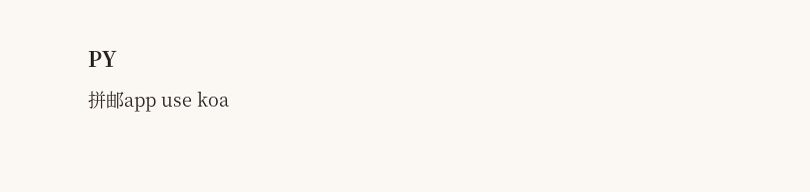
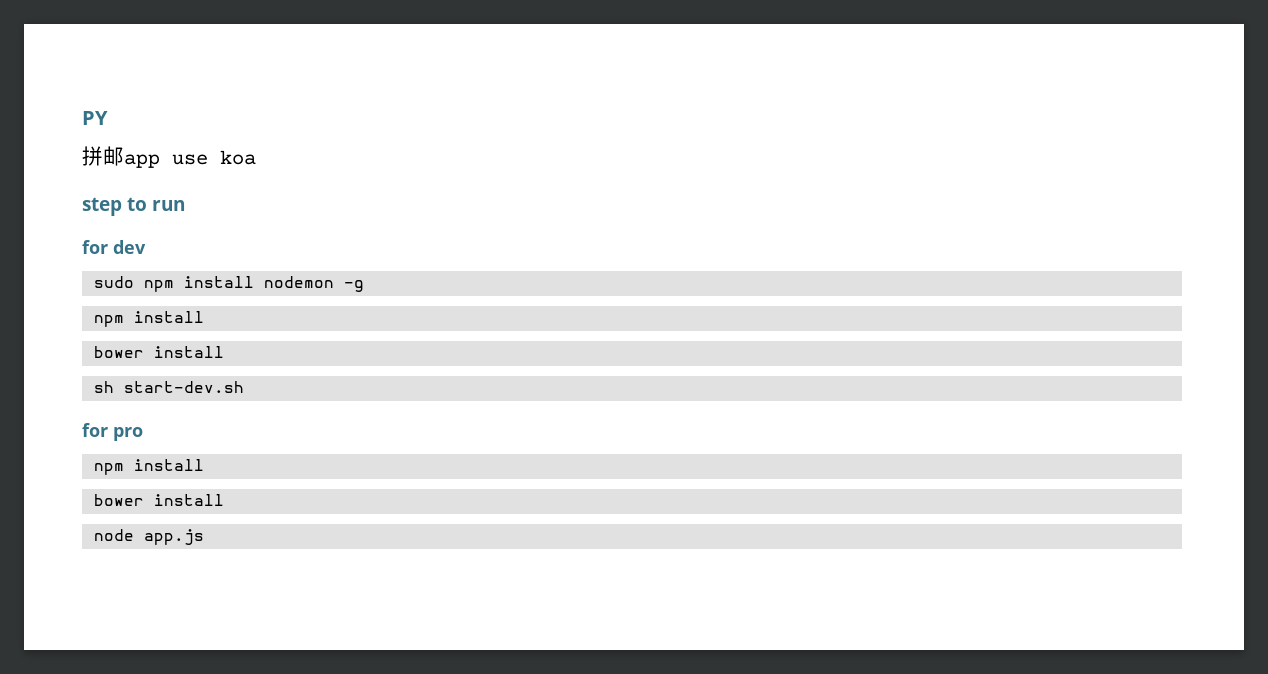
+ step to run
+ for dev
+ sudo npm install nodemon -g
+ npm install
+ bower install
+ sh start-dev.sh
+ for pro
+ npm install
+ bower install
+ node app.js

